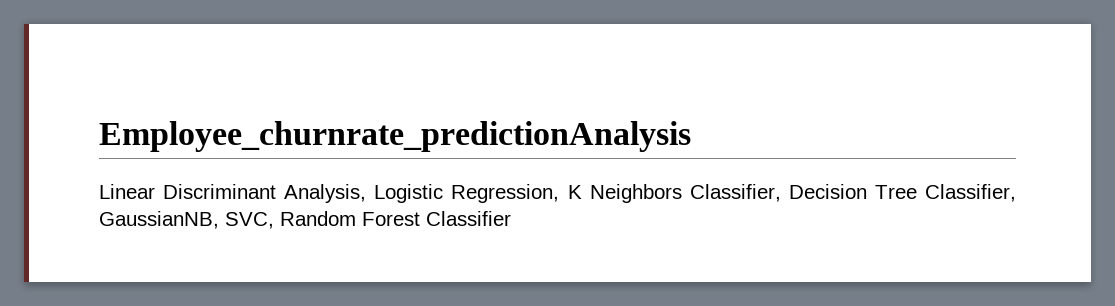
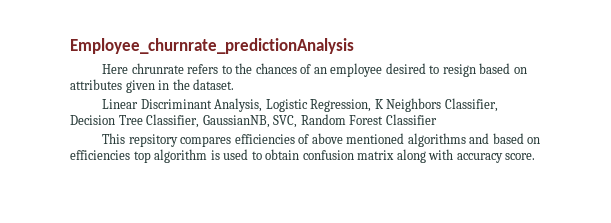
+ Here chrunrate refers to the chances of an employee desired to resign based on attributes given in the dataset.
+ This repsitory compares efficiencies of above mentioned algorithms and based on efficiencies top algorithm is used to obtain confusion matrix along with accuracy score.

